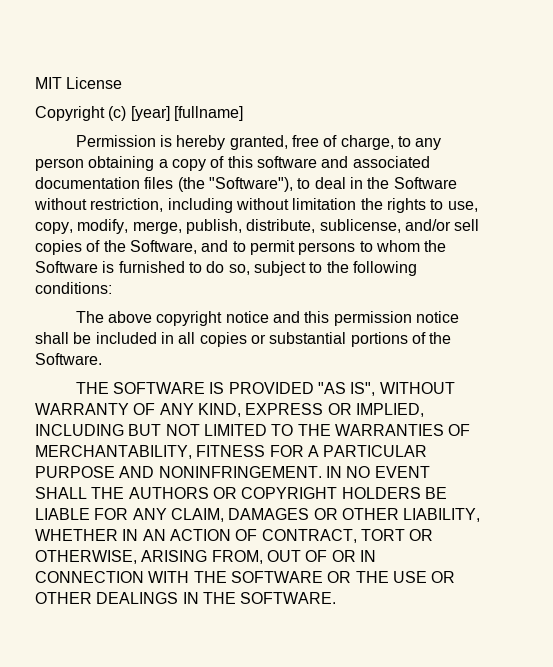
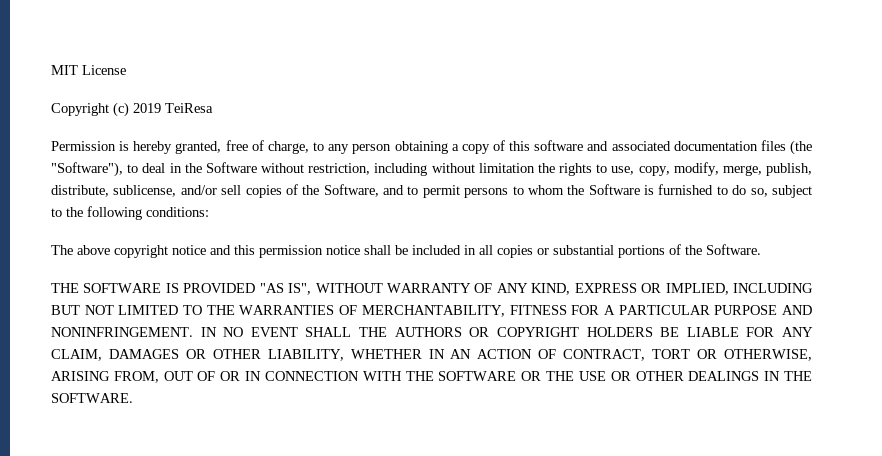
- Copyright (c) [year] [fullname]
+ Copyright (c) 2019 TeiResa

